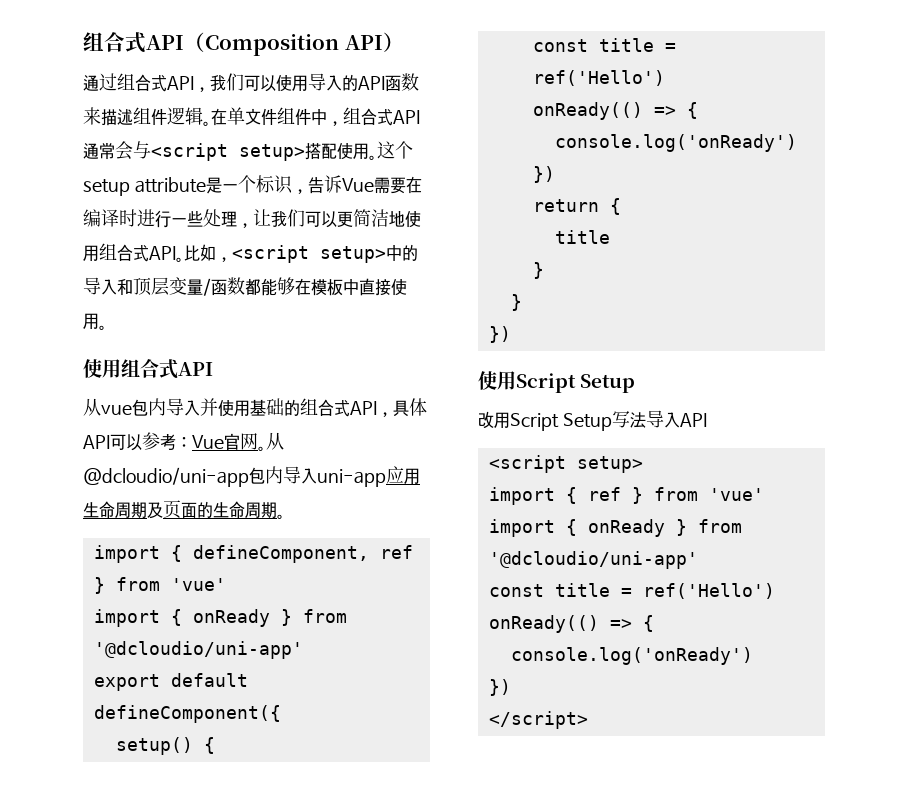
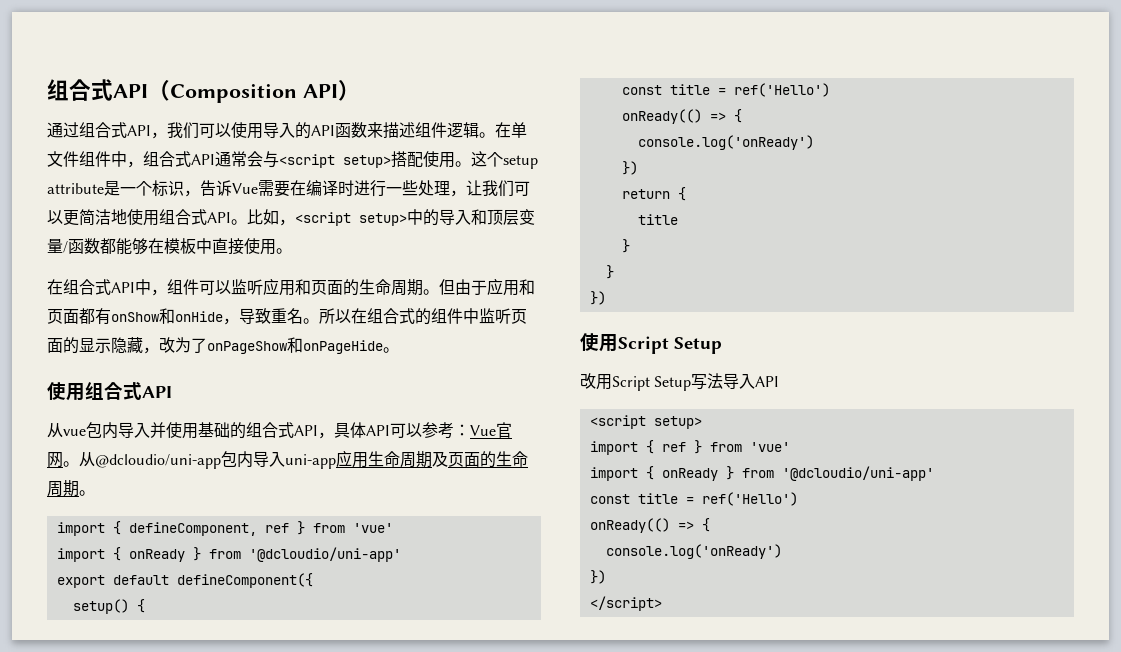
+ 在组合式API中，组件可以监听应用和页面的生命周期。但由于应用和页面都有onShow和onHide，导致重名。所以在组合式的组件中监听页面的显示隐藏，改为了onPageShow和onPageHide。

